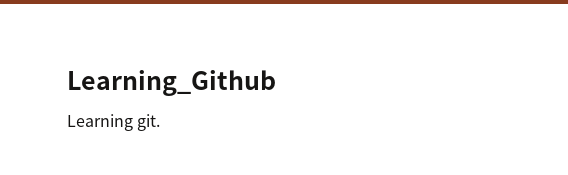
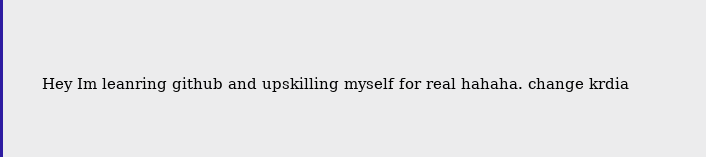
- Learning_Github
- Learning git.
+ Hey Im leanring github and upskilling myself for real hahaha. change krdia

